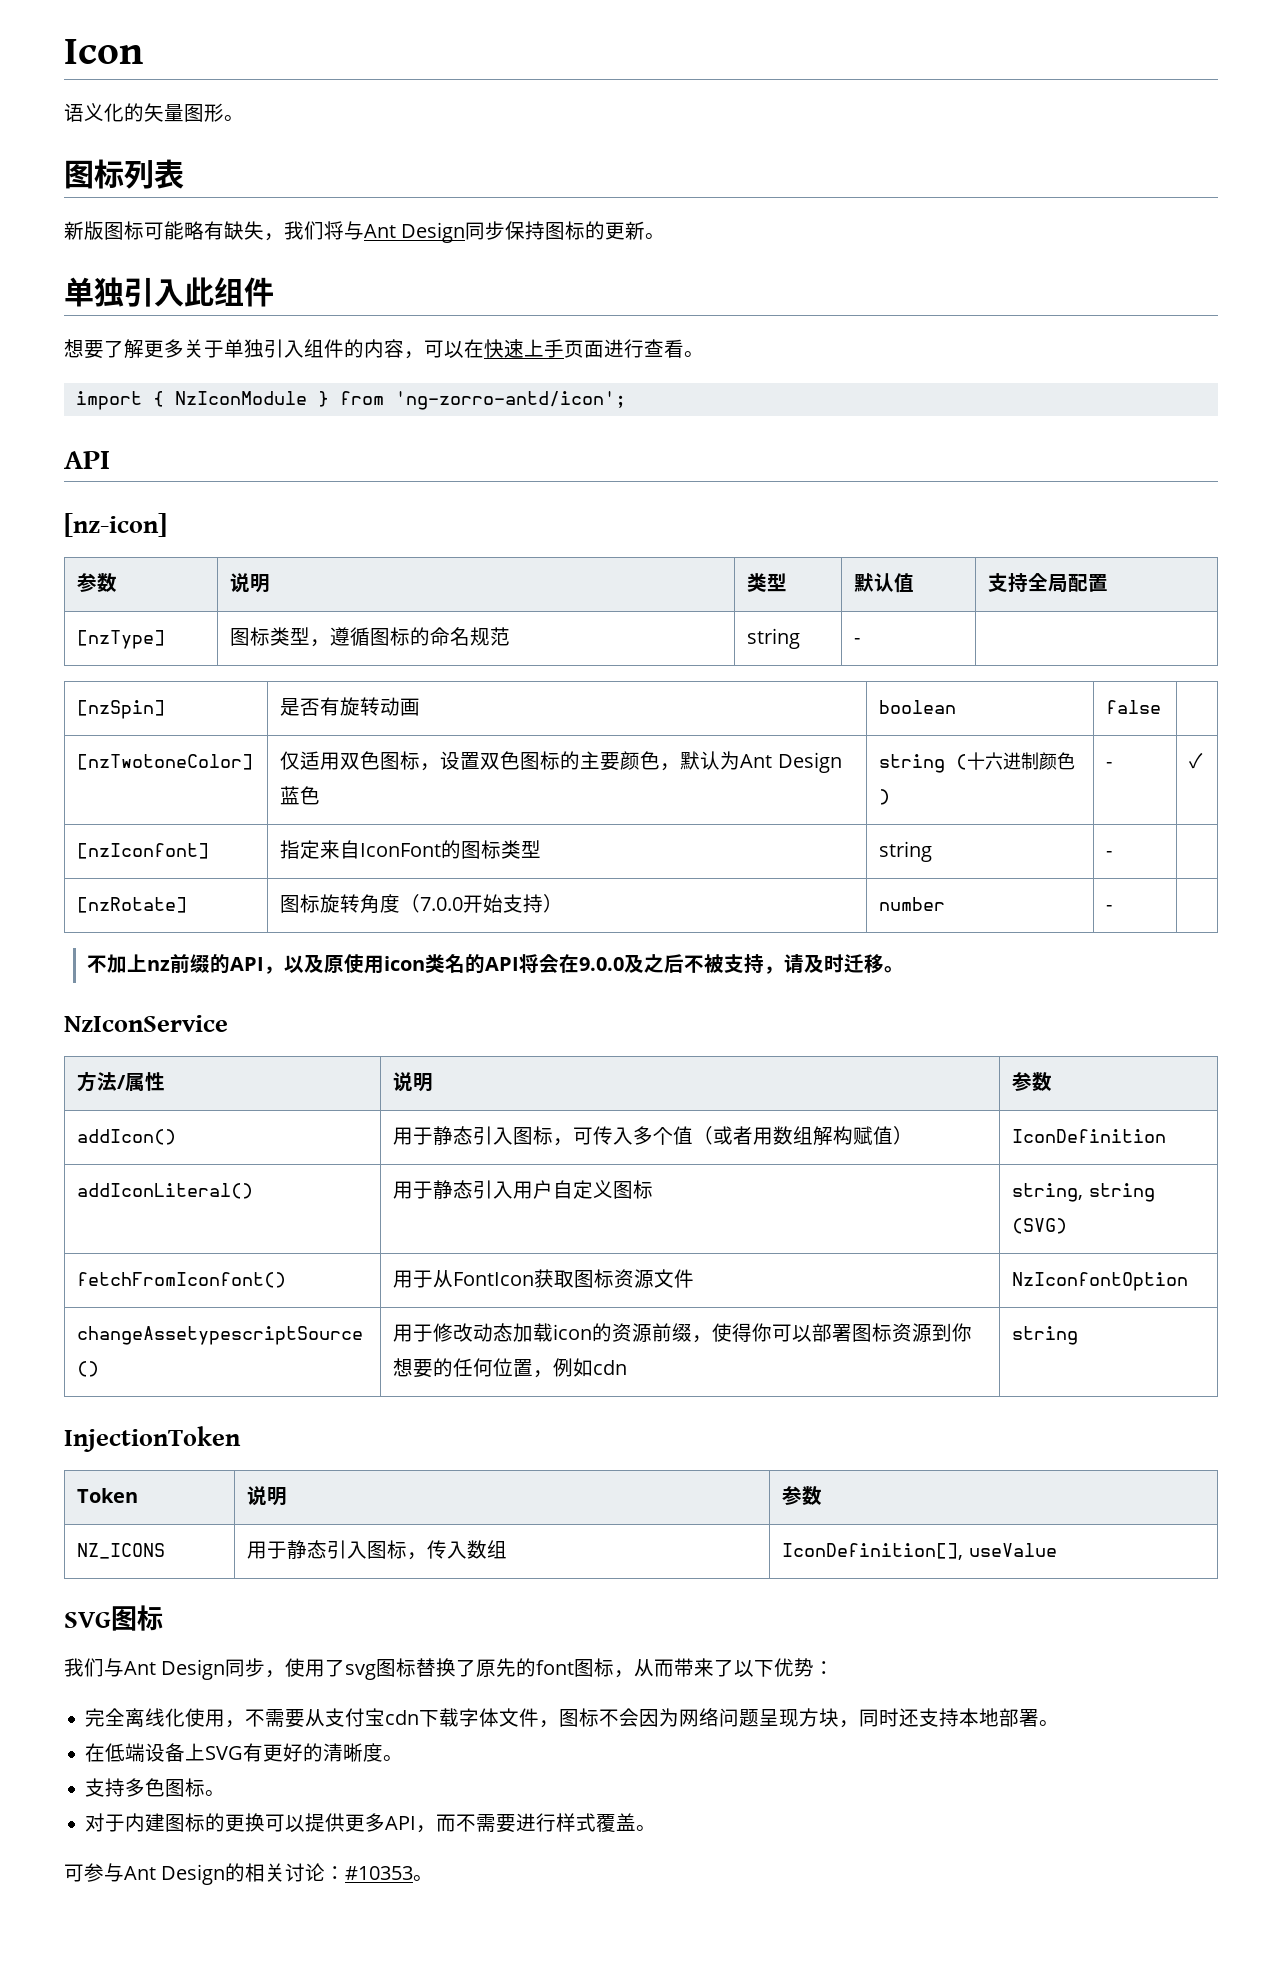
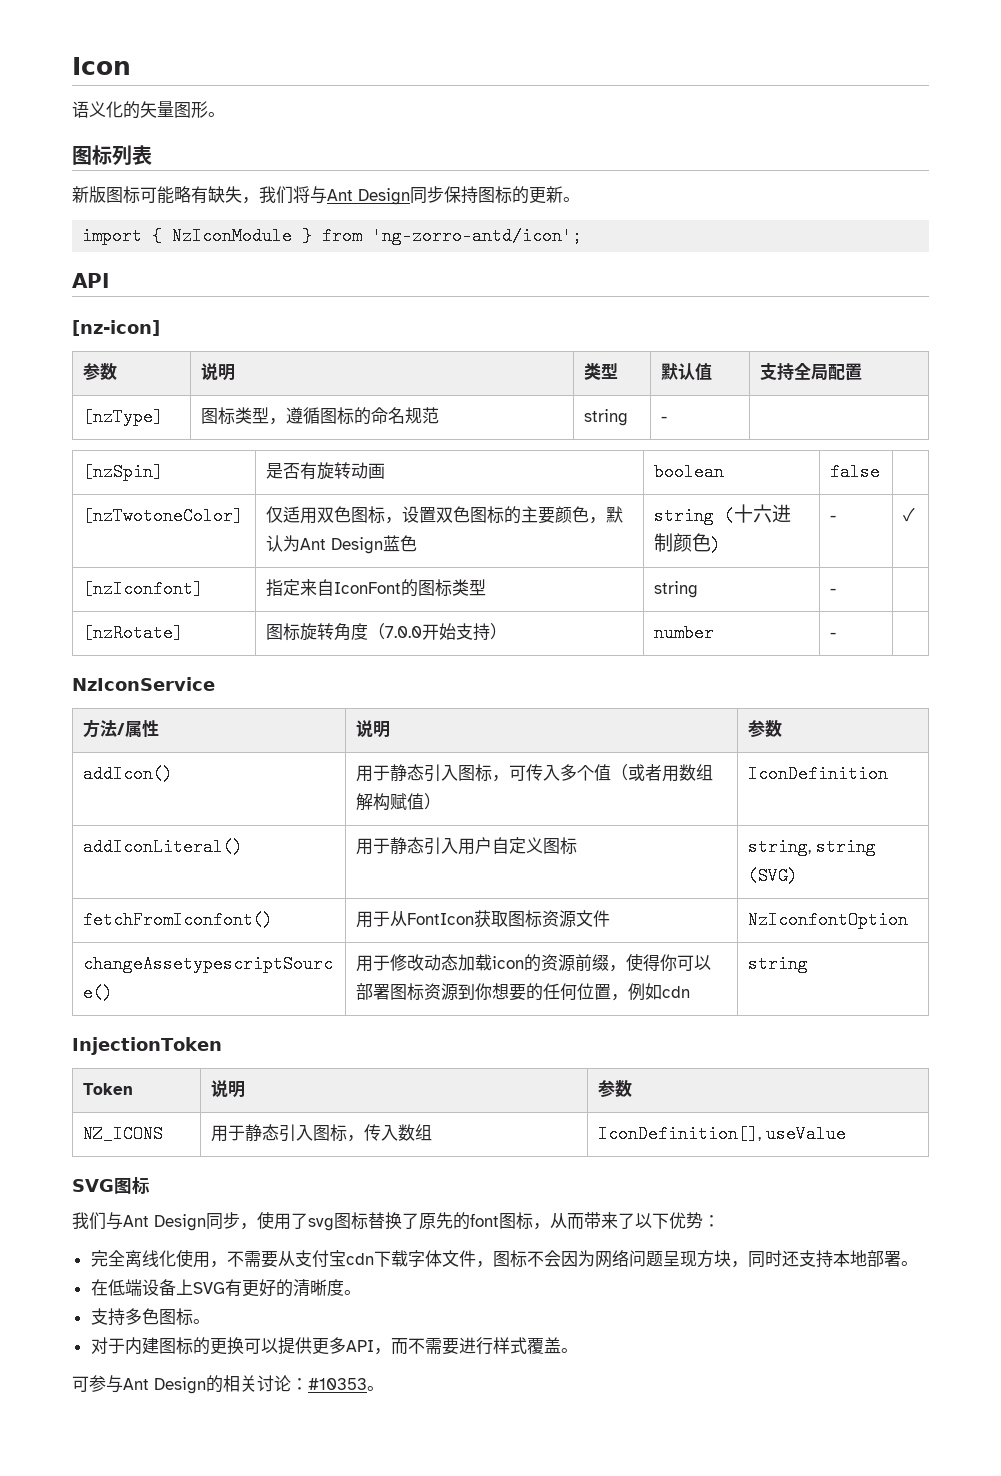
- 单独引入此组件
- 想要了解更多关于单独引入组件的内容，可以在快速上手页面进行查看。
- 不加上nz前缀的API，以及原使用icon类名的API将会在9.0.0及之后不被支持，请及时迁移。

